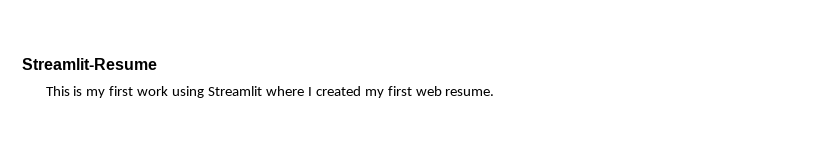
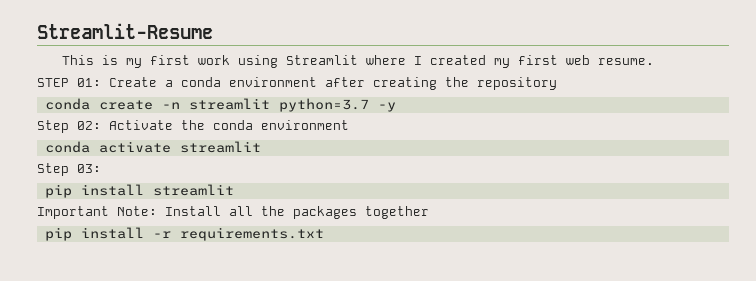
+ STEP 01: Create a conda environment after creating the repository
+ conda create -n streamlit python=3.7 -y
+ Step 02: Activate the conda environment
+ conda activate streamlit
+ Step 03:
+ pip install streamlit
+ Important Note: Install all the packages together
+ pip install -r requirements.txt

